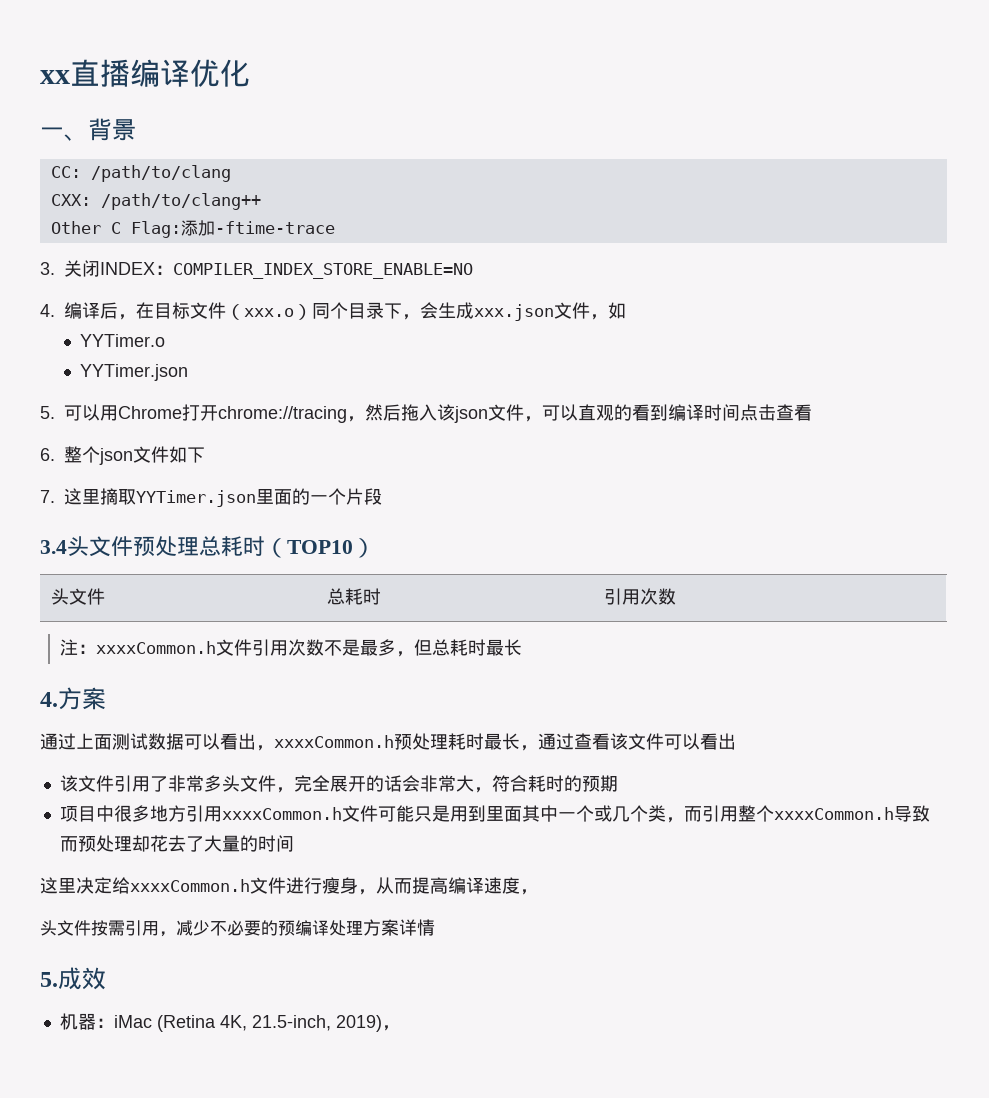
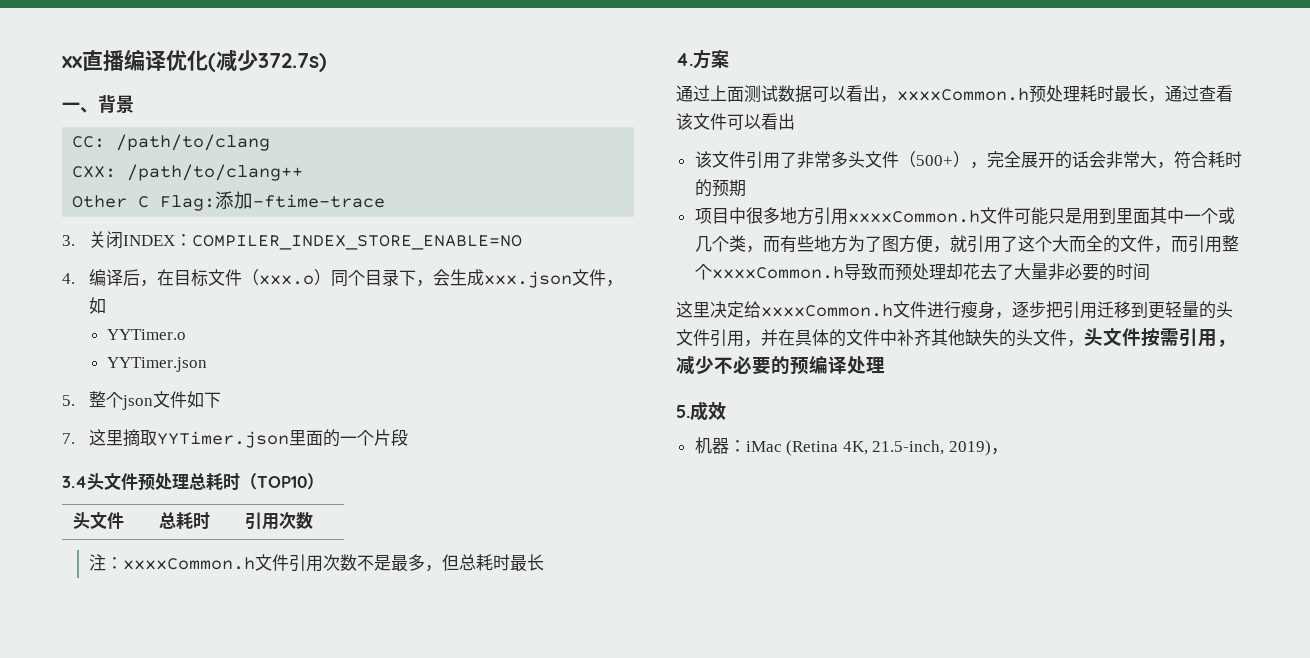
- xx直播编译优化
+ xx直播编译优化(减少372.7s)
- 5.可以用Chrome打开chrome://tracing，然后拖入该json文件，可以直观的看到编译时间点击查看
- 6.整个json文件如下
+ 5.整个json文件如下
- 该文件引用了非常多头文件，完全展开的话会非常大，符合耗时的预期
+ 该文件引用了非常多头文件（500+），完全展开的话会非常大，符合耗时的预期
- 项目中很多地方引用xxxxCommon.h文件可能只是用到里面其中一个或几个类，而引用整个xxxxCommon.h导致而预处理却花去了大量的时间
+ 项目中很多地方引用xxxxCommon.h文件可能只是用到里面其中一个或几个类，而有些地方为了图方便，就引用了这个大而全的文件，而引用整个xxxxCommon.h导致而预处理却花去了大量非必要的时间
- 这里决定给xxxxCommon.h文件进行瘦身，从而提高编译速度，
- 头文件按需引用，减少不必要的预编译处理方案详情
+ 这里决定给xxxxCommon.h文件进行瘦身，逐步把引用迁移到更轻量的头文件引用，并在具体的文件中补齐其他缺失的头文件，头文件按需引用，减少不必要的预编译处理

